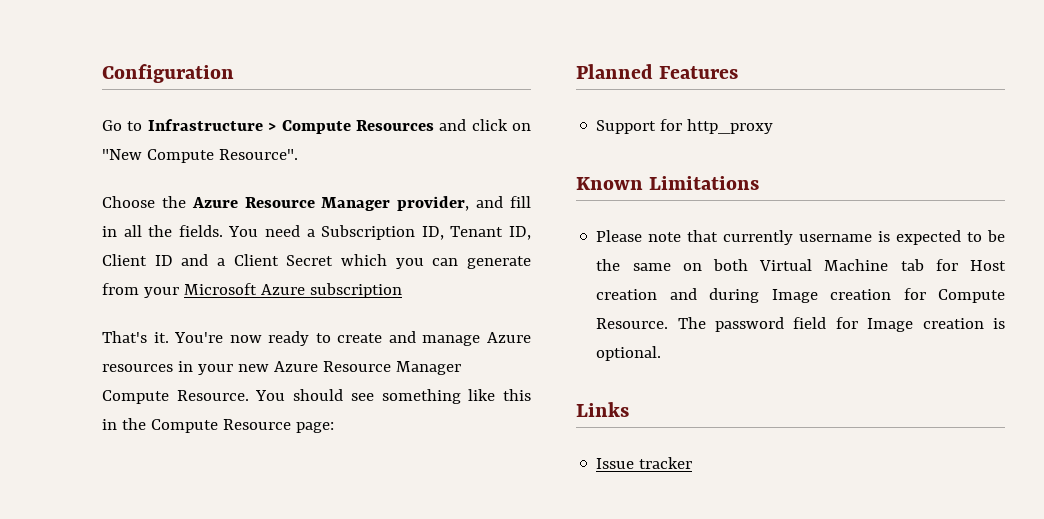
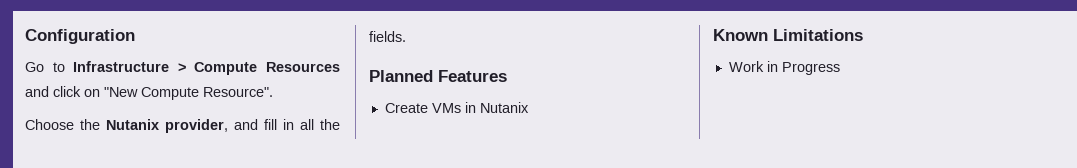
- Choose the Azure Resource Manager provider, and fill in all the fields. You need a Subscription ID, Tenant ID, Client ID and a Client Secret which you can generate from your Microsoft Azure subscription
- That's it. You're now ready to create and manage Azure resources in your new Azure Resource Manager Compute Resource. You should see something like this in the Compute Resource page:
+ Choose the Nutanix provider, and fill in all the fields.
  Planned Features
- Support for http_proxy
+ Create VMs in Nutanix
  Known Limitations
- Please note that currently username is expected to be the same on both Virtual Machine tab for Host creation and during Image creation for Compute Resource. The password field for Image creation is optional.
- Links
- Issue tracker
+ Work in Progress

